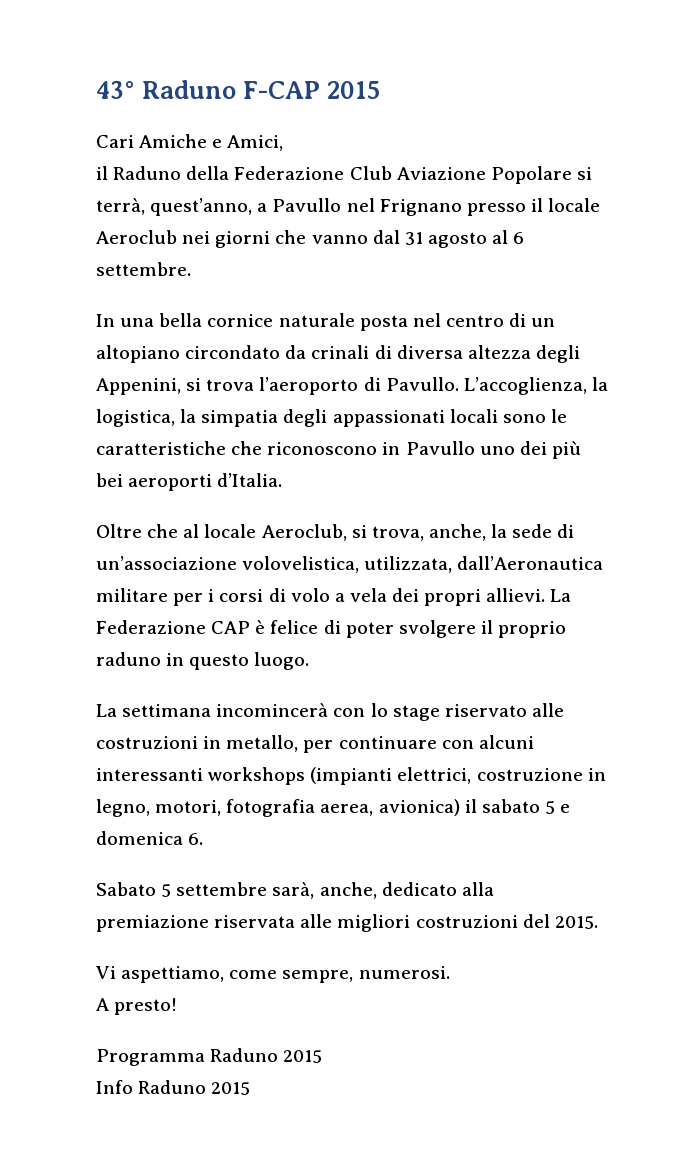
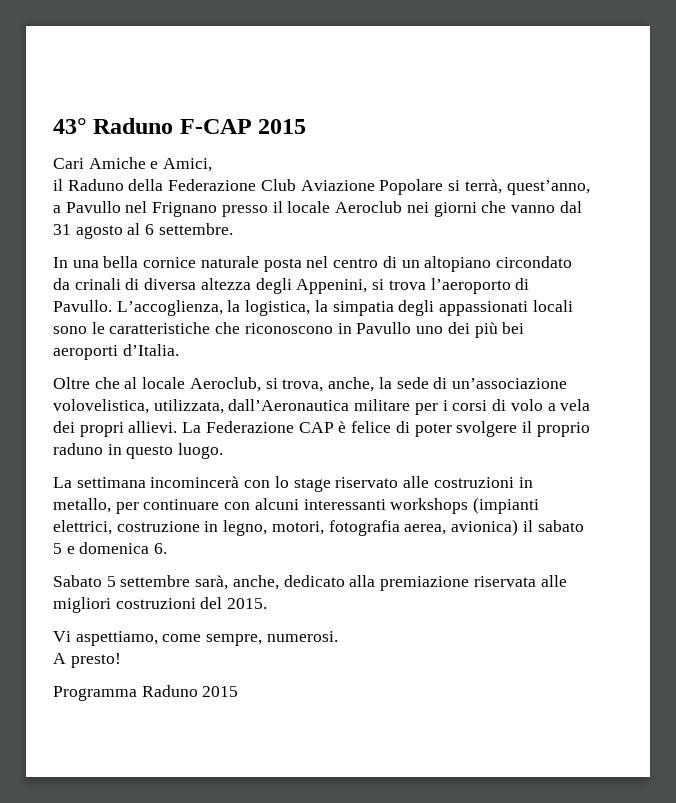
- Info Raduno 2015

